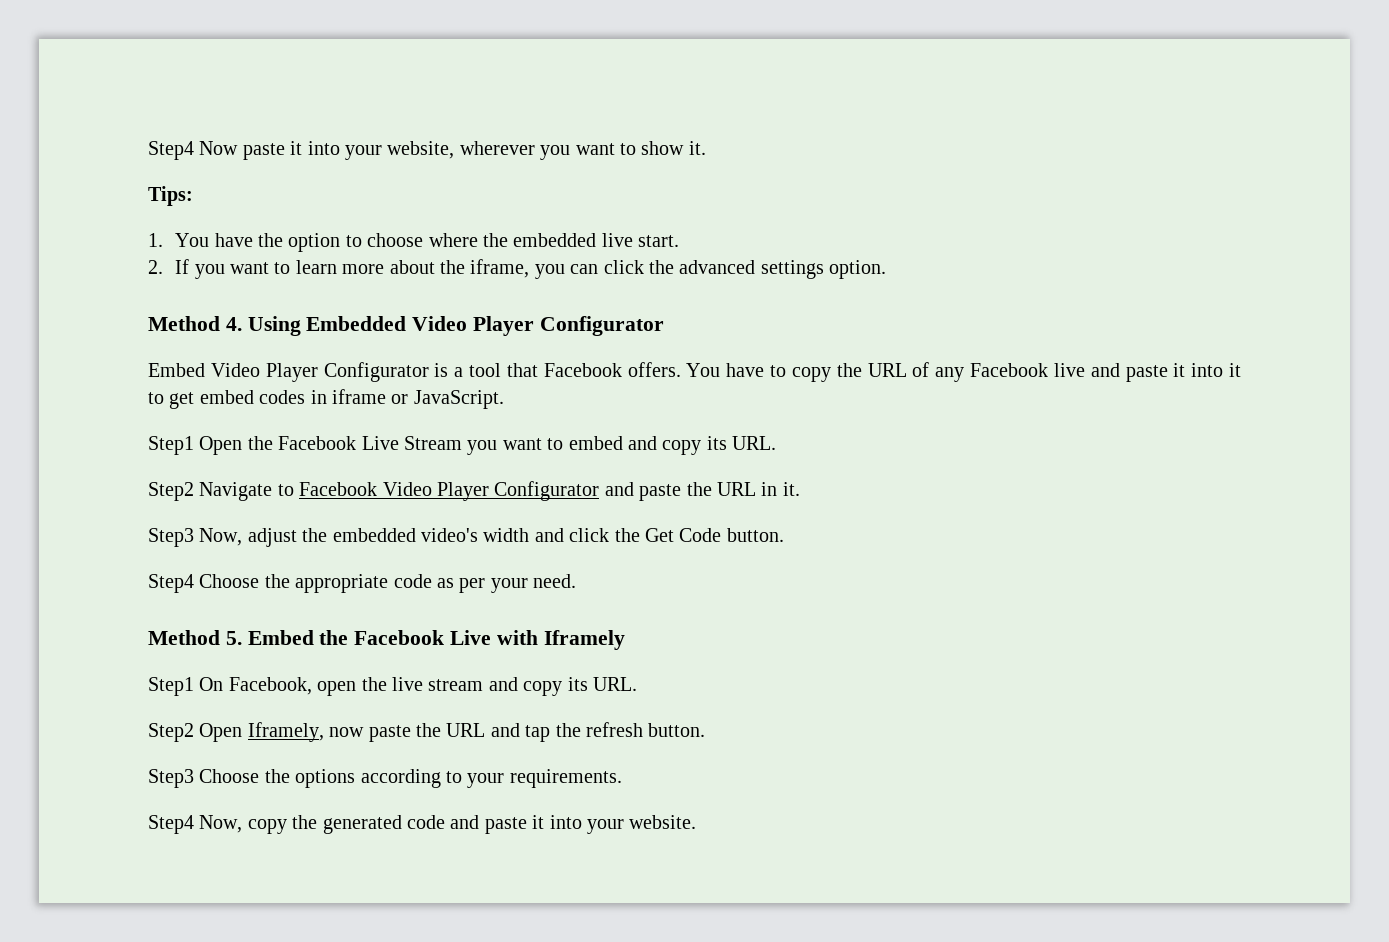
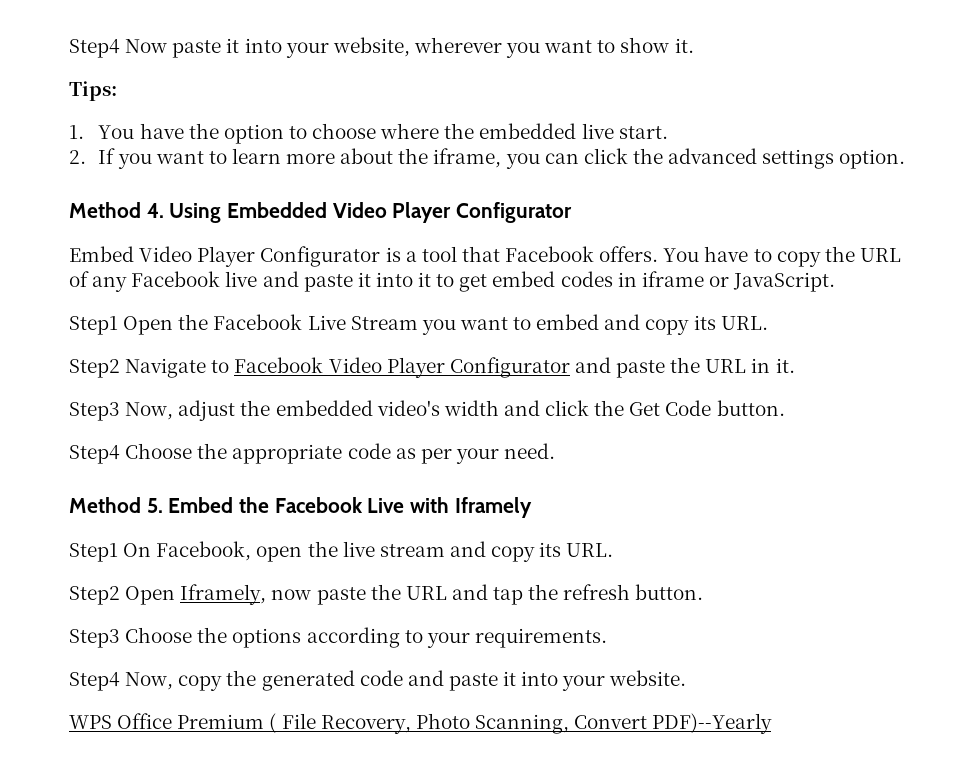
+ WPS Office Premium ( File Recovery, Photo Scanning, Convert PDF)--Yearly

